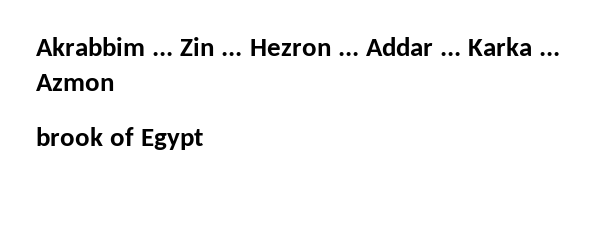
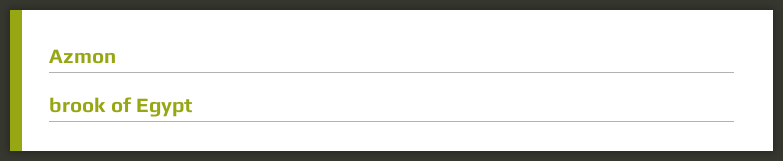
- Akrabbim ... Zin ... Hezron ... Addar ... Karka ...

